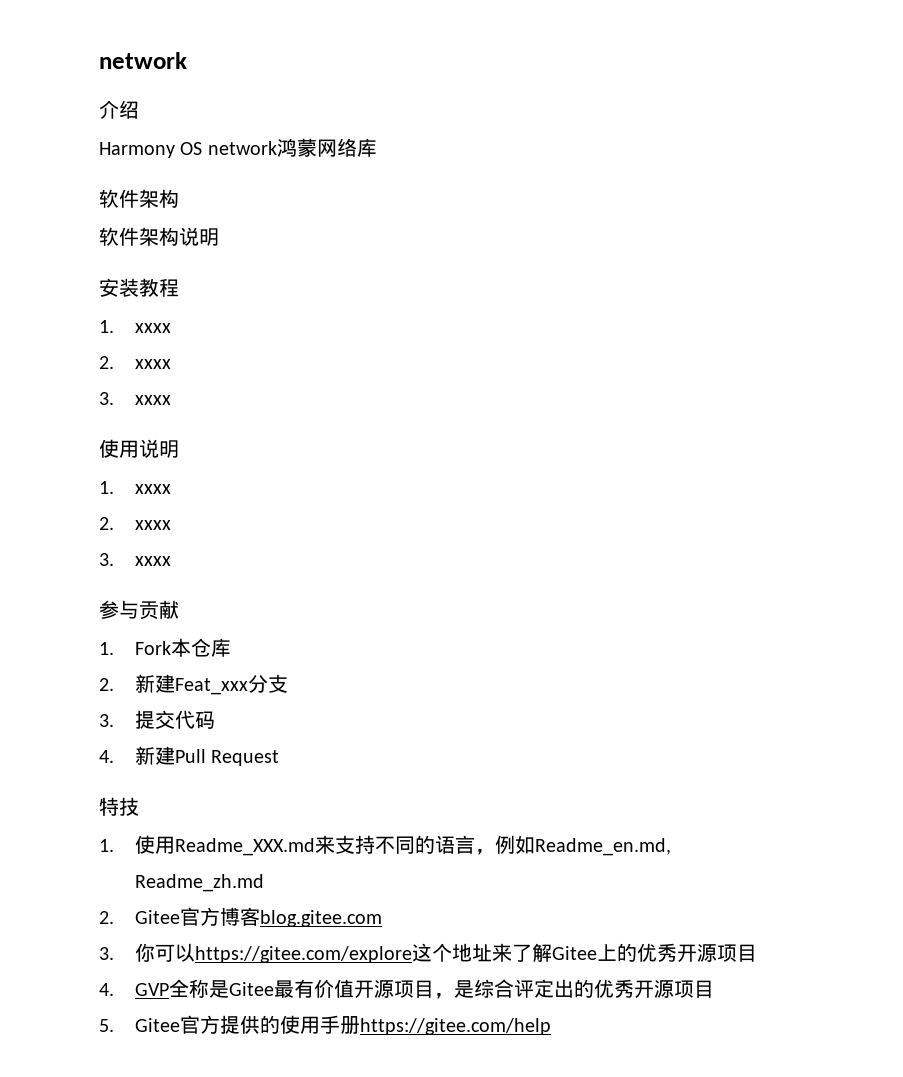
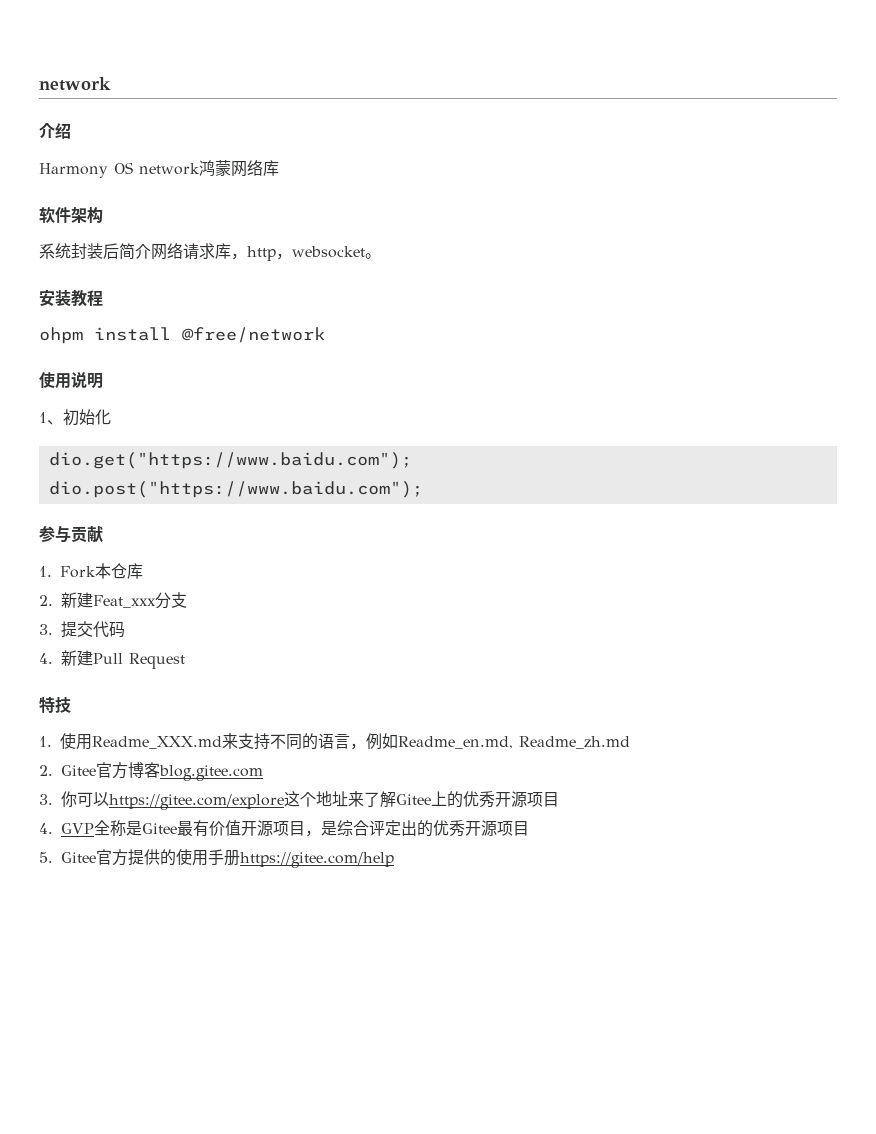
- 软件架构说明
+ 系统封装后简介网络请求库，http，websocket。
  安装教程
- 1. xxxx
- 2. xxxx
- 3. xxxx
+ ohpm install @free/network
  使用说明
- 1. xxxx
- 2. xxxx
- 3. xxxx
+ 1、初始化
+ dio.get("https://www.baidu.com");
+ dio.post("https://www.baidu.com");

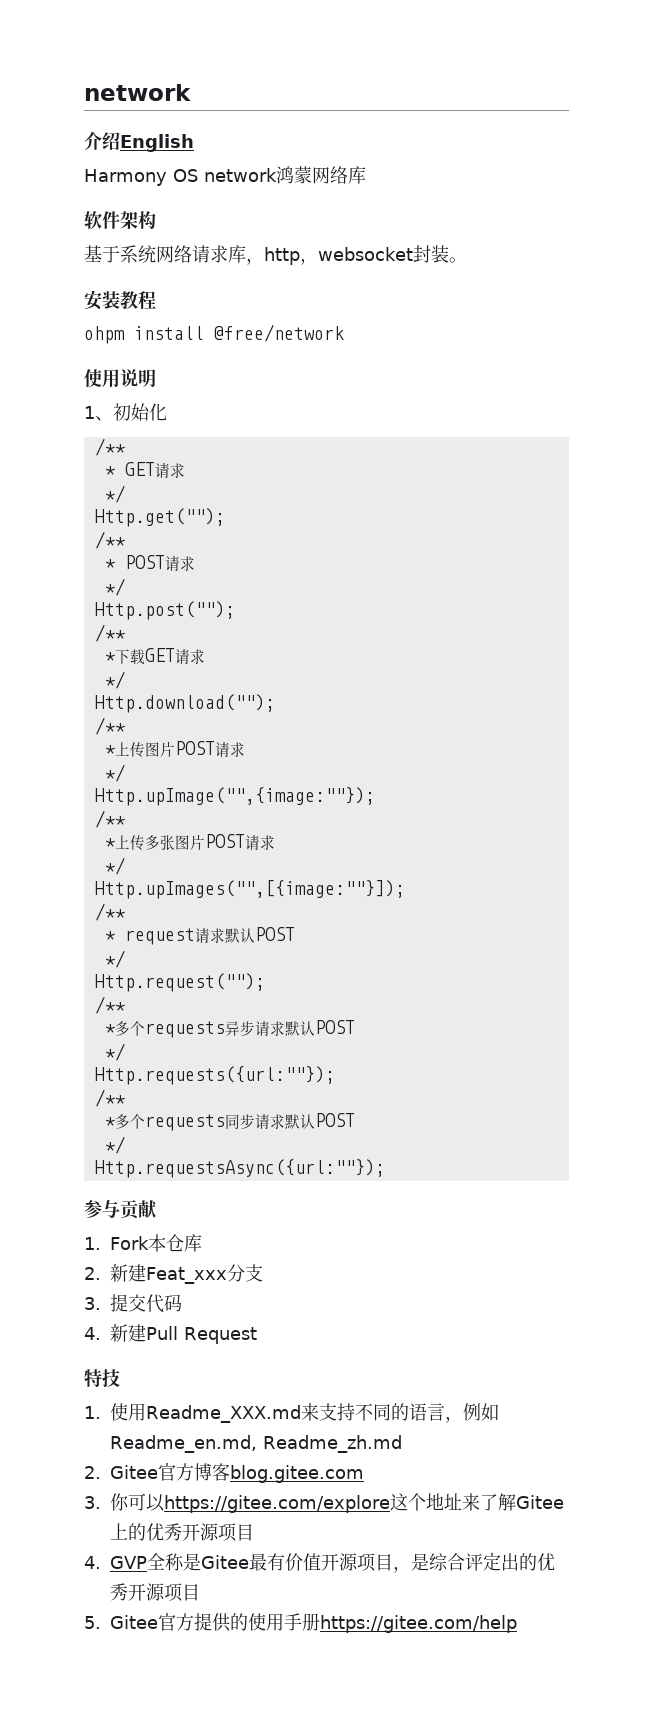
- 介绍
+ 介绍English
- 系统封装后简介网络请求库，http，websocket。
+ 基于系统网络请求库，http，websocket封装。
  1、初始化
- dio.get("https://www.baidu.com");
- dio.post("https://www.baidu.com");
+ /**
+ * GET请求
+ */
+ Http.get("");
+ /**
+ * POST请求
+ */
+ Http.post("");
+ /**
+ *下载GET请求
+ */
+ Http.download("");
+ /**
+ *上传图片POST请求
+ */
+ Http.upImage("",{image:""});
+ /**
+ *上传多张图片POST请求
+ */
+ Http.upImages("",[{image:""}]);
+ /**
+ * request请求默认POST
+ */
+ Http.request("");
+ /**
+ *多个requests异步请求默认POST
+ */
+ Http.requests({url:""});
+ /**
+ *多个requests同步请求默认POST
+ */
+ Http.requestsAsync({url:""});

